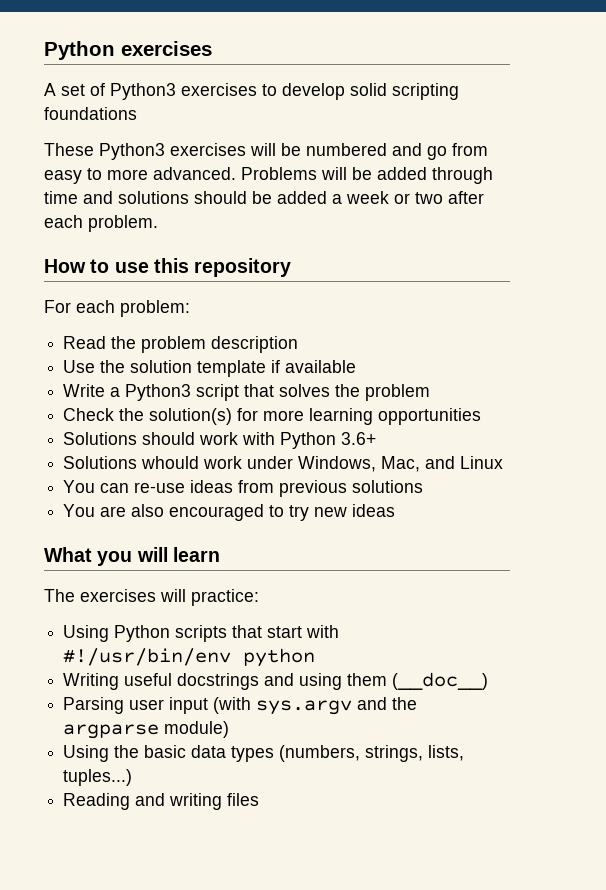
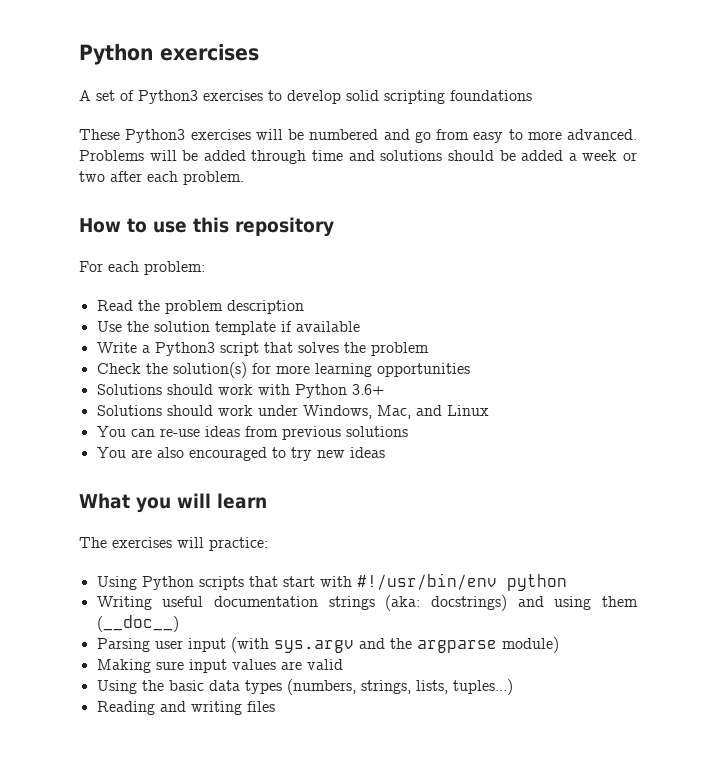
- Solutions whould work under Windows, Mac, and Linux
+ Solutions should work under Windows, Mac, and Linux
- Writing useful docstrings and using them (__doc__)
+ Writing useful documentation strings (aka: docstrings) and using them (__doc__)
+ Making sure input values are valid

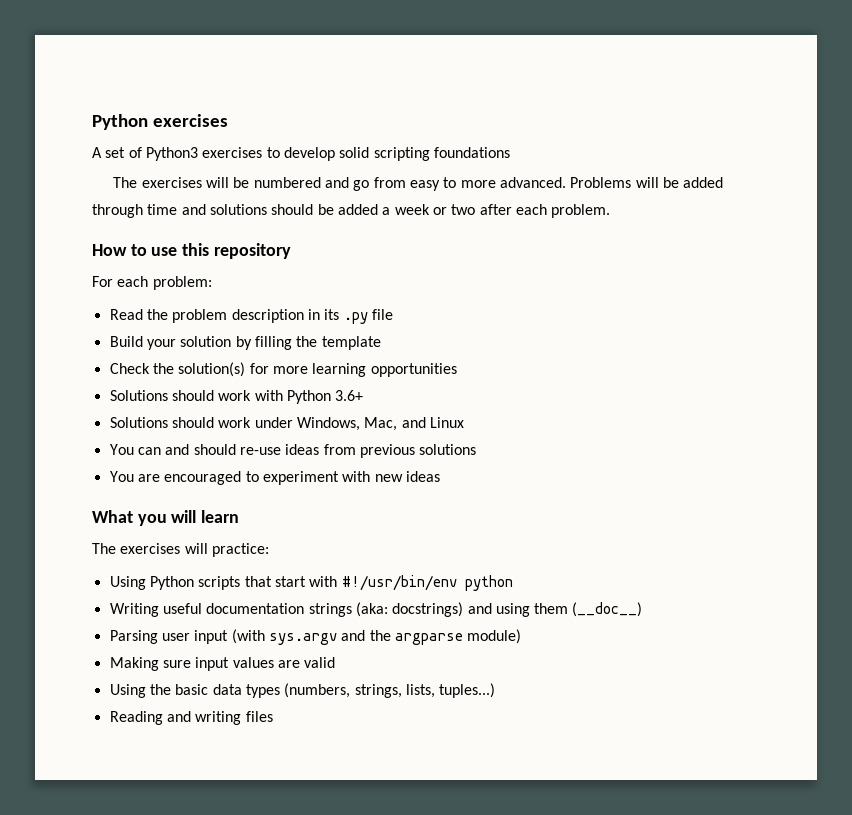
- These Python3 exercises will be numbered and go from easy to more advanced.
+ The exercises will be numbered and go from easy to more advanced.
- Read the problem description
- Use the solution template if available
- Write a Python3 script that solves the problem
+ Read the problem description in its .py file
+ Build your solution by filling the template
- You can re-use ideas from previous solutions
+ You can and should re-use ideas from previous solutions
- You are also encouraged to try new ideas
+ You are encouraged to experiment with new ideas

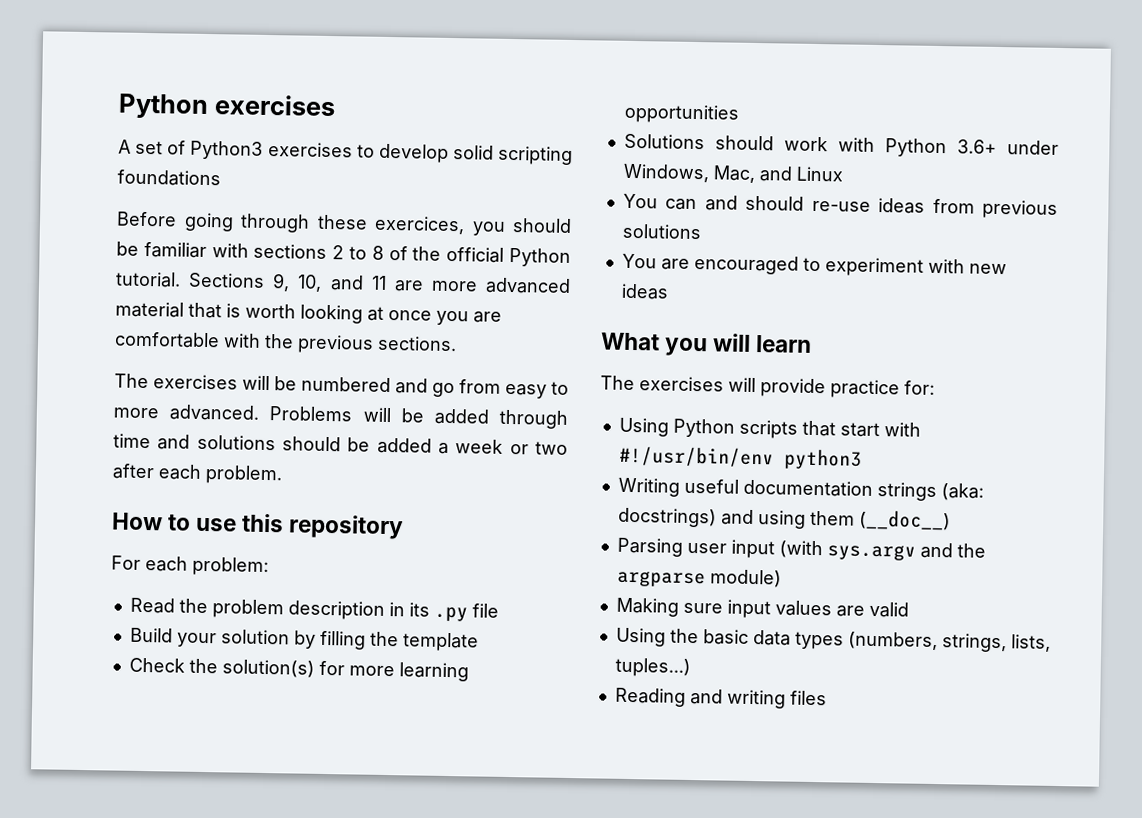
+ Before going through these exercices, you should be familiar with sections 2 to 8 of the official Python tutorial. Sections 9, 10, and 11 are more advanced material that is worth looking at once you are comfortable with the previous sections.
- Solutions should work with Python 3.6+
- Solutions should work under Windows, Mac, and Linux
+ Solutions should work with Python 3.6+ under Windows, Mac, and Linux
- The exercises will practice:
+ The exercises will provide practice for:
- Using Python scripts that start with #!/usr/bin/env python
+ Using Python scripts that start with #!/usr/bin/env python3

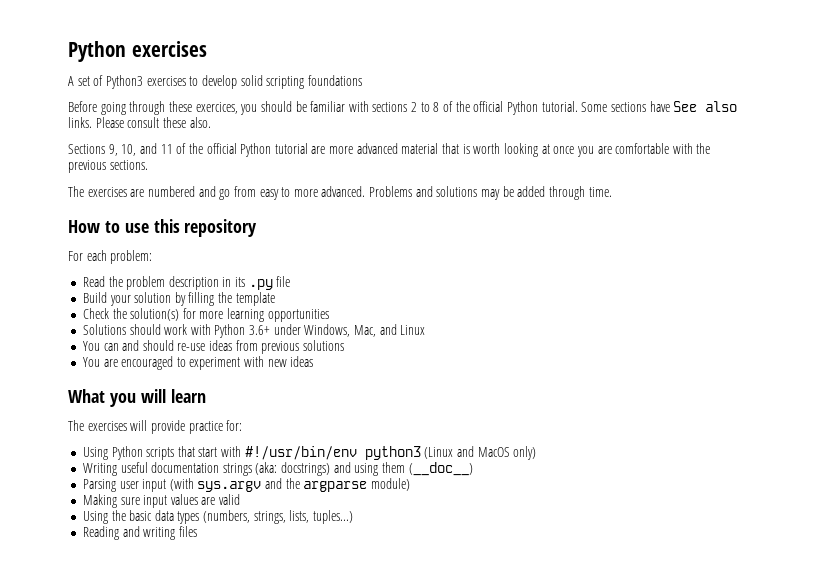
- Before going through these exercices, you should be familiar with sections 2 to 8 of the official Python tutorial. Sections 9, 10, and 11 are more advanced material that is worth looking at once you are comfortable with the previous sections.
+ Before going through these exercices, you should be familiar with sections 2 to 8 of the official Python tutorial. Some sections have See also links. Please consult these also.
+ Sections 9, 10, and 11 of the official Python tutorial are more advanced material that is worth looking at once you are comfortable with the previous sections.
- The exercises will be numbered and go from easy to more advanced.
+ The exercises are numbered and go from easy to more advanced.
- Problems will be added through time and solutions should be added a week or two after each problem.
+ Problems and solutions may be added through time.
- Using Python scripts that start with #!/usr/bin/env python3
+ Using Python scripts that start with #!/usr/bin/env python3 (Linux and MacOS only)

